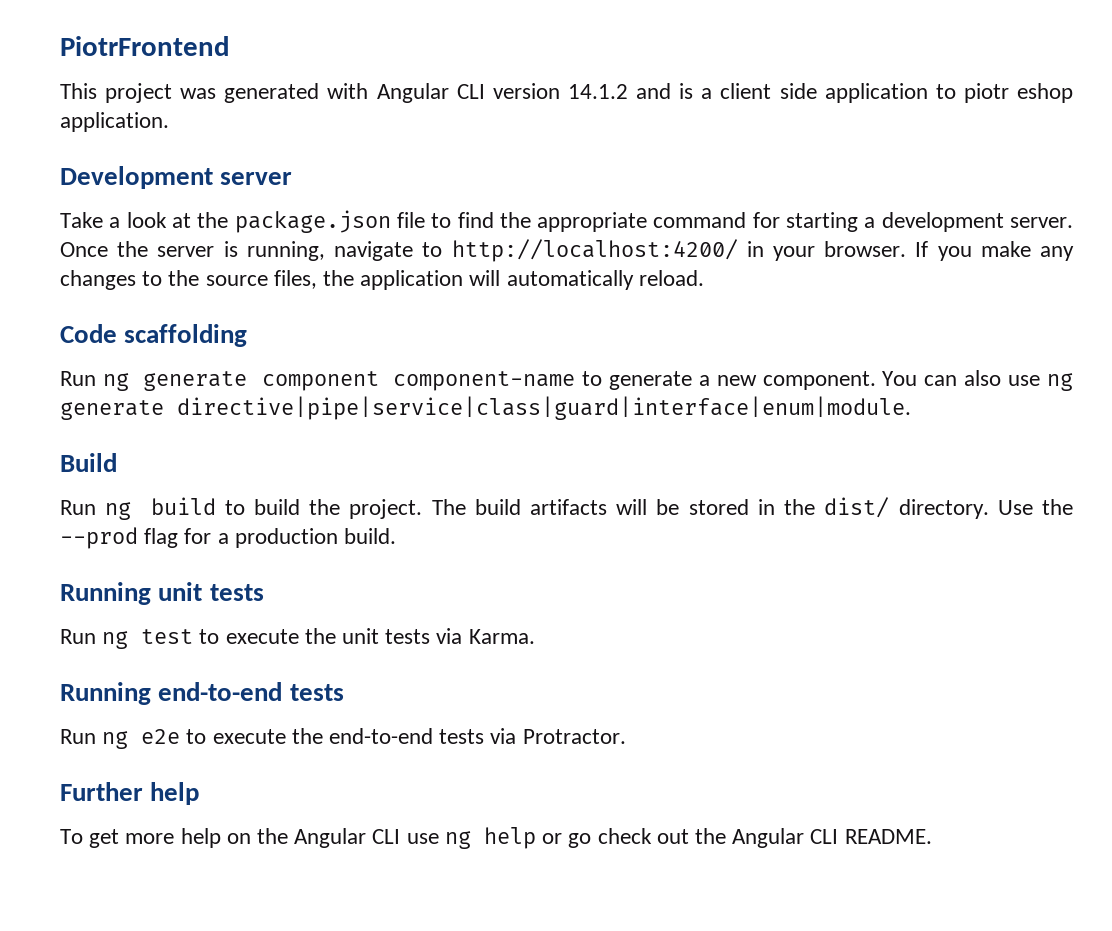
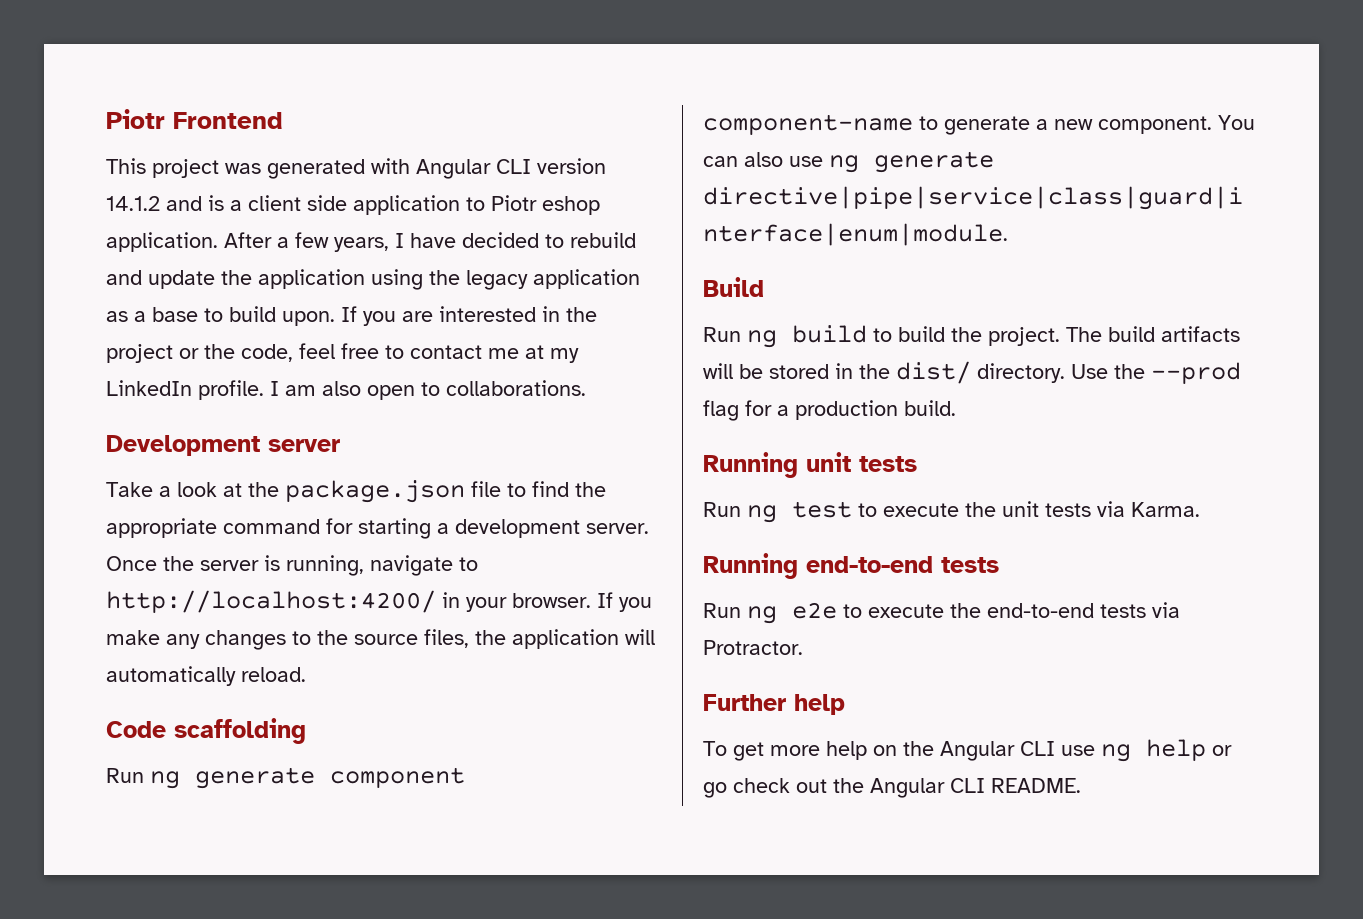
- PiotrFrontend
+ Piotr Frontend
- This project was generated with Angular CLI version 14.1.2 and is a client side application to piotr eshop application.
+ This project was generated with Angular CLI version 14.1.2 and is a client side application to Piotr eshop application. After a few years, I have decided to rebuild and update the application using the legacy application as a base to build upon. If you are interested in the project or the code, feel free to contact me at my LinkedIn profile. I am also open to collaborations.

